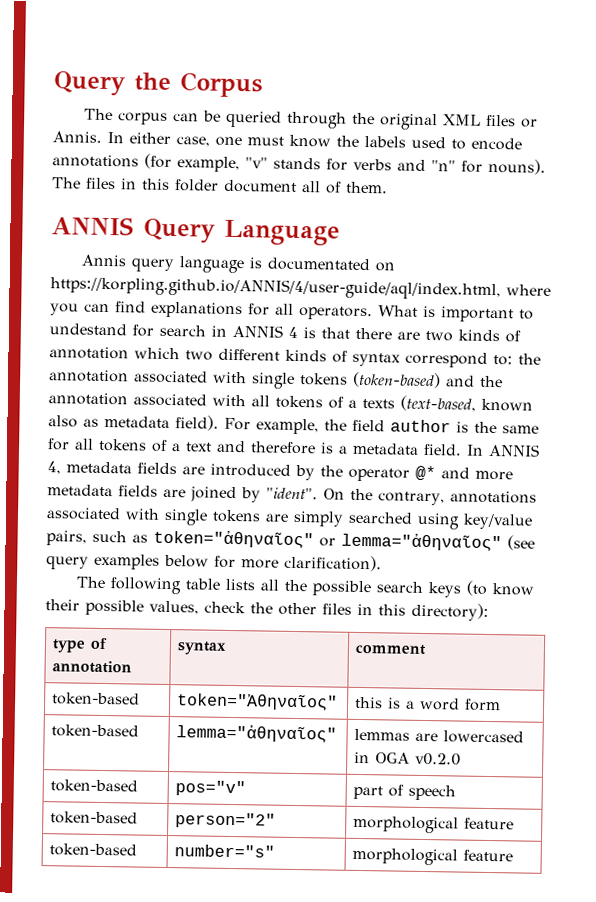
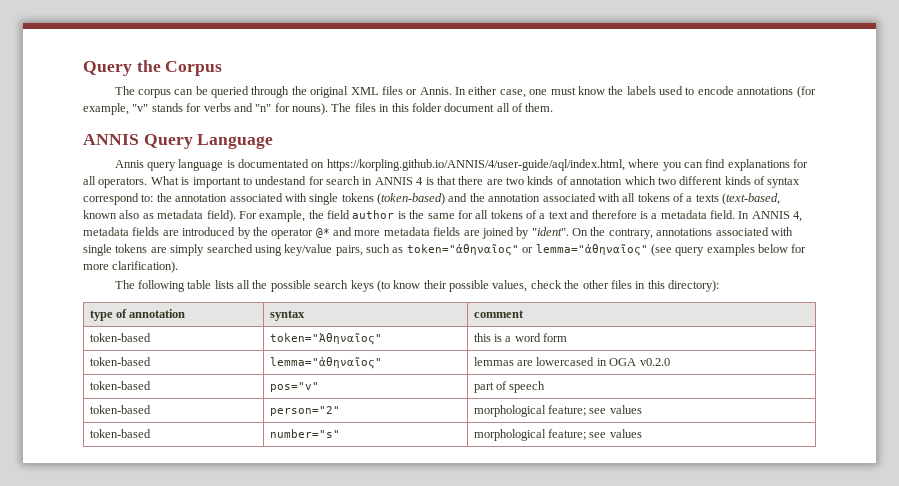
- token-based | person="2" | morphological feature
+ token-based | person="2" | morphological feature; see values
- token-based | number="s" | morphological feature
+ token-based | number="s" | morphological feature; see values

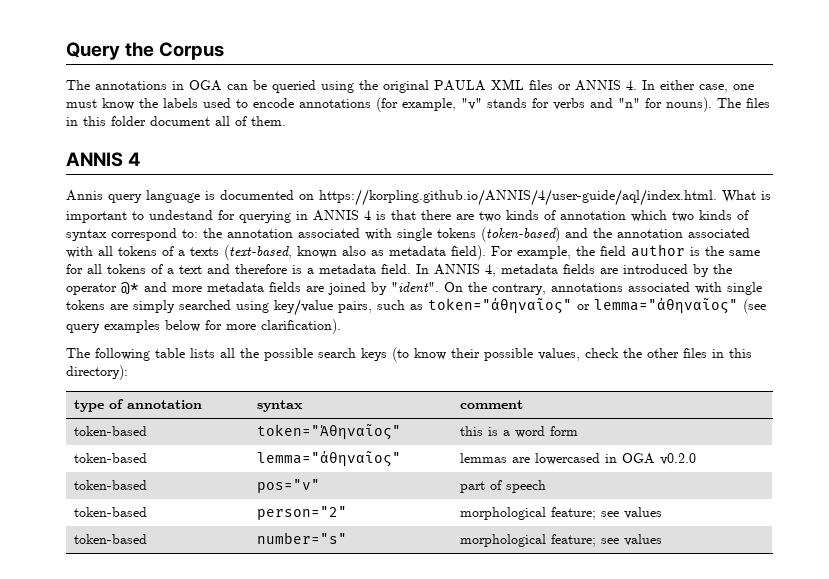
- The corpus can be queried through the original XML files or Annis. In either case, one must know the labels used to encode annotations (for example, "v" stands for verbs and "n" for nouns).
+ The annotations in OGA can be queried using the original PAULA XML files or ANNIS 4. In either case, one must know the labels used to encode annotations (for example, "v" stands for verbs and "n" for nouns).
  The files in this folder document all of them.
- ANNIS Query Language
+ ANNIS 4
- Annis query language is documentated on https://korpling.github.io/ANNIS/4/user-guide/aql/index.html, where you can find explanations for all operators. What is important to undestand for search in ANNIS 4 is that there are two kinds of annotation which two different kinds of syntax correspond to: the annotation associated with single tokens (token-based) and the annotation associated with all tokens of a texts (text-based, known also as metadata field).
+ Annis query language is documented on https://korpling.github.io/ANNIS/4/user-guide/aql/index.html. What is important to undestand for querying in ANNIS 4 is that there are two kinds of annotation which two kinds of syntax correspond to: the annotation associated with single tokens (token-based) and the annotation associated with all tokens of a texts (text-based, known also as metadata field).

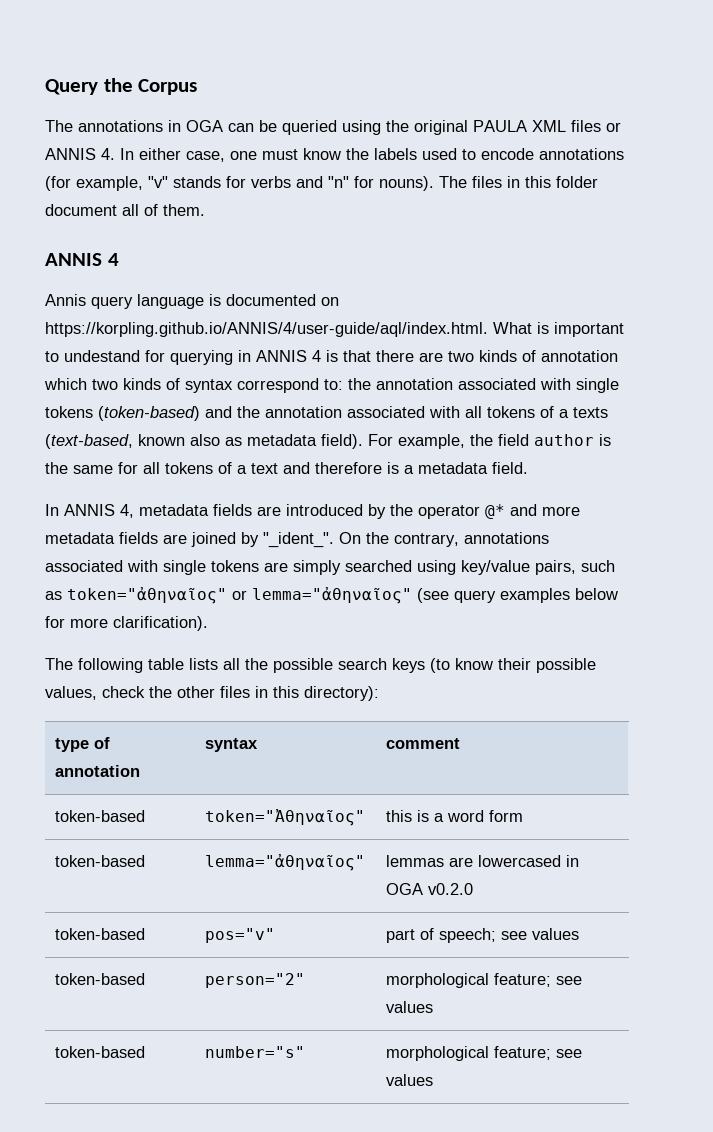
- For example, the field author is the same for all tokens of a text and therefore is a metadata field. In ANNIS 4, metadata fields are introduced by the operator @* and more metadata fields are joined by "ident".
+ For example, the field author is the same for all tokens of a text and therefore is a metadata field.
+ In ANNIS 4, metadata fields are introduced by the operator @* and more metadata fields are joined by "_ident_".
- token-based | pos="v" | part of speech
+ token-based | pos="v" | part of speech; see values

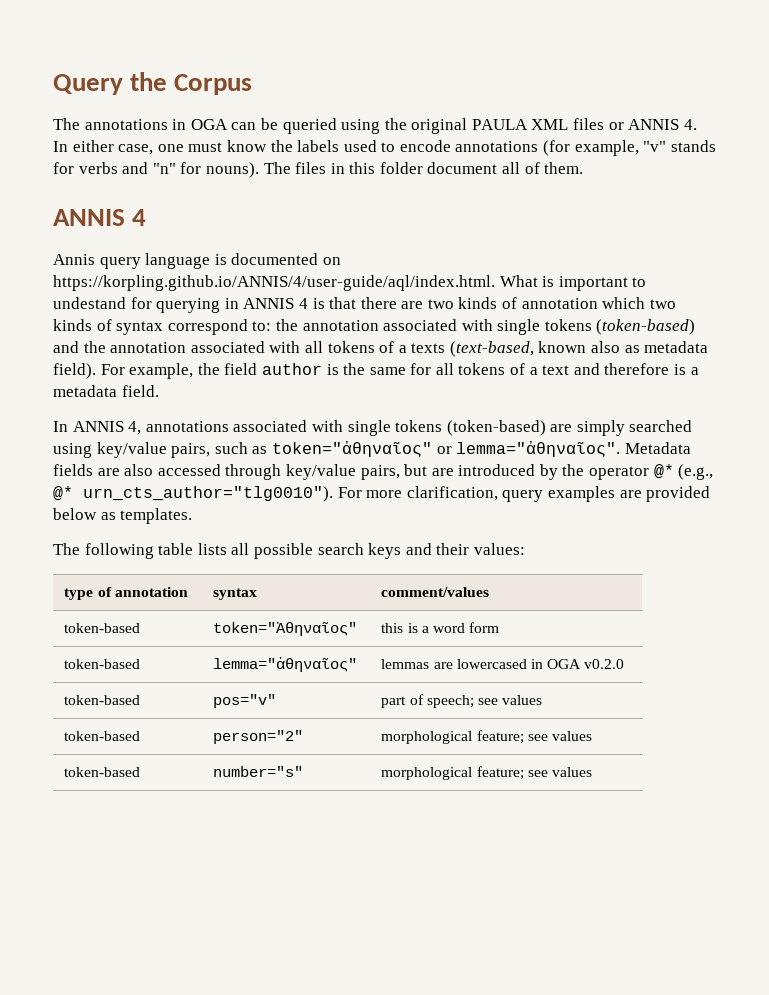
- In ANNIS 4, metadata fields are introduced by the operator @* and more metadata fields are joined by "_ident_". On the contrary, annotations associated with single tokens are simply searched using key/value pairs, such as token="ἀθηναῖος" or lemma="ἀθηναῖος" (see query examples below for more clarification).
+ In ANNIS 4, annotations associated with single tokens (token-based) are simply searched using key/value pairs, such as token="ἀθηναῖος" or lemma="ἀθηναῖος". Metadata fields are also accessed through key/value pairs, but are introduced by the operator @* (e.g., @* urn_cts_author="tlg0010"). For more clarification, query examples are provided below as templates.
- The following table lists all the possible search keys (to know their possible values, check the other files in this directory):
+ The following table lists all possible search keys and their values:
- type of annotation | syntax | comment
+ type of annotation | syntax | comment/values

